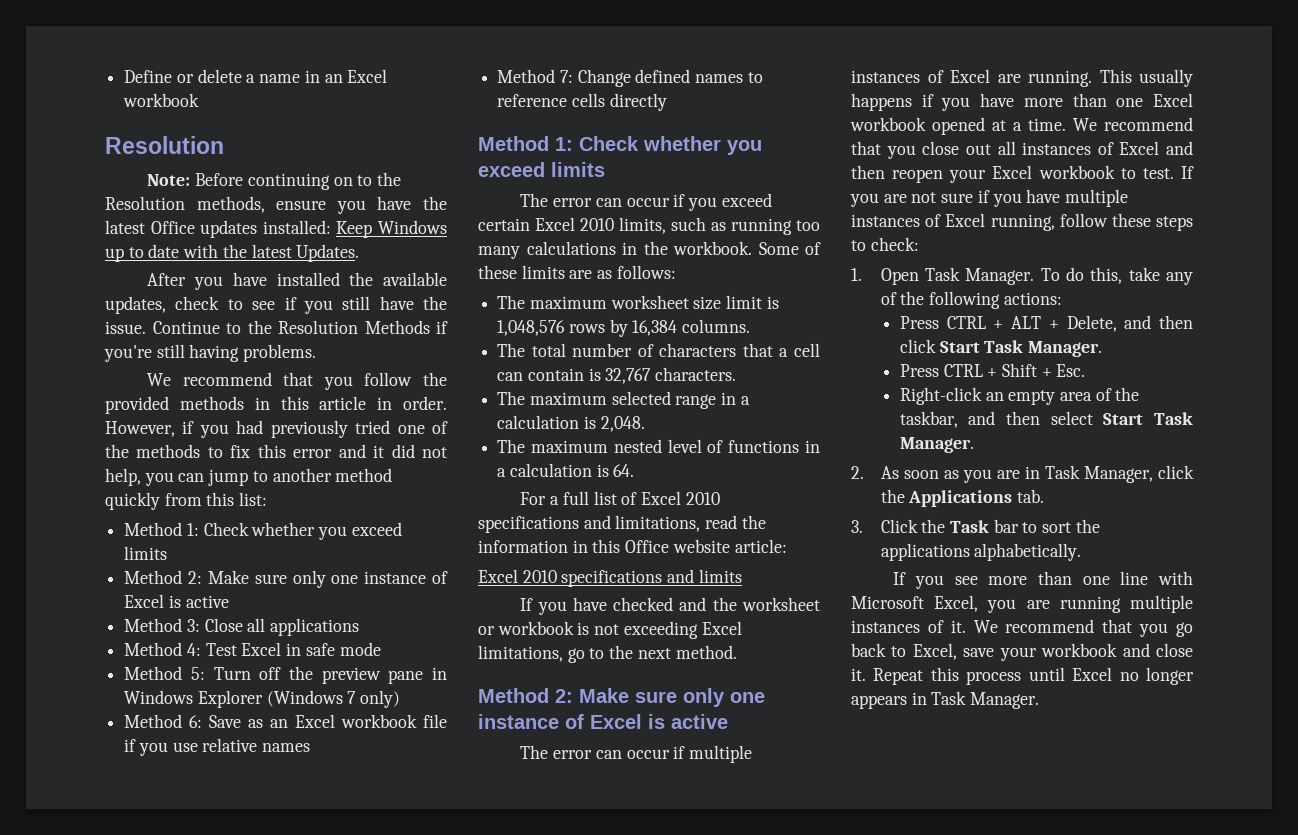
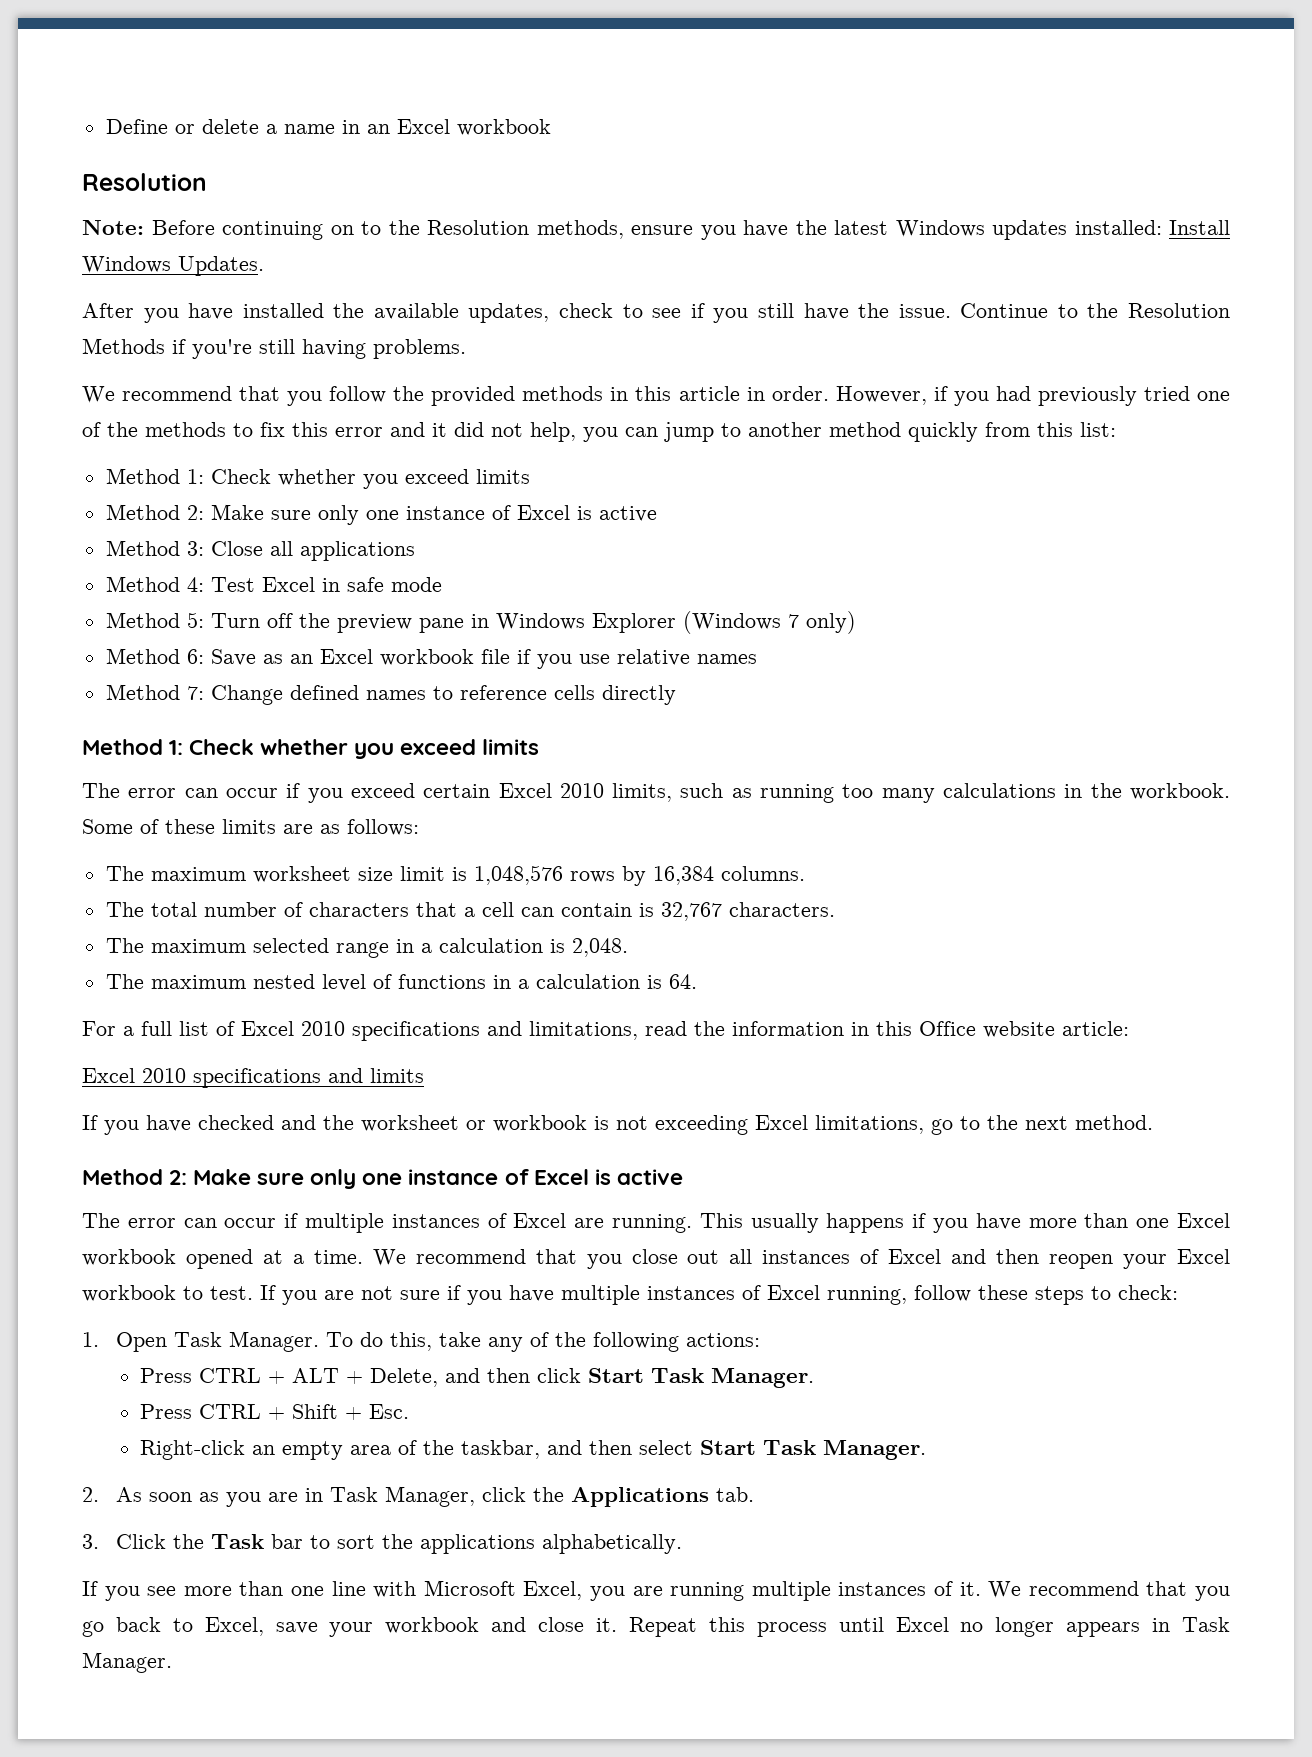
- Note: Before continuing on to the Resolution methods, ensure you have the latest Office updates installed: Keep Windows up to date with the latest Updates.
+ Note: Before continuing on to the Resolution methods, ensure you have the latest Windows updates installed: Install Windows Updates.

